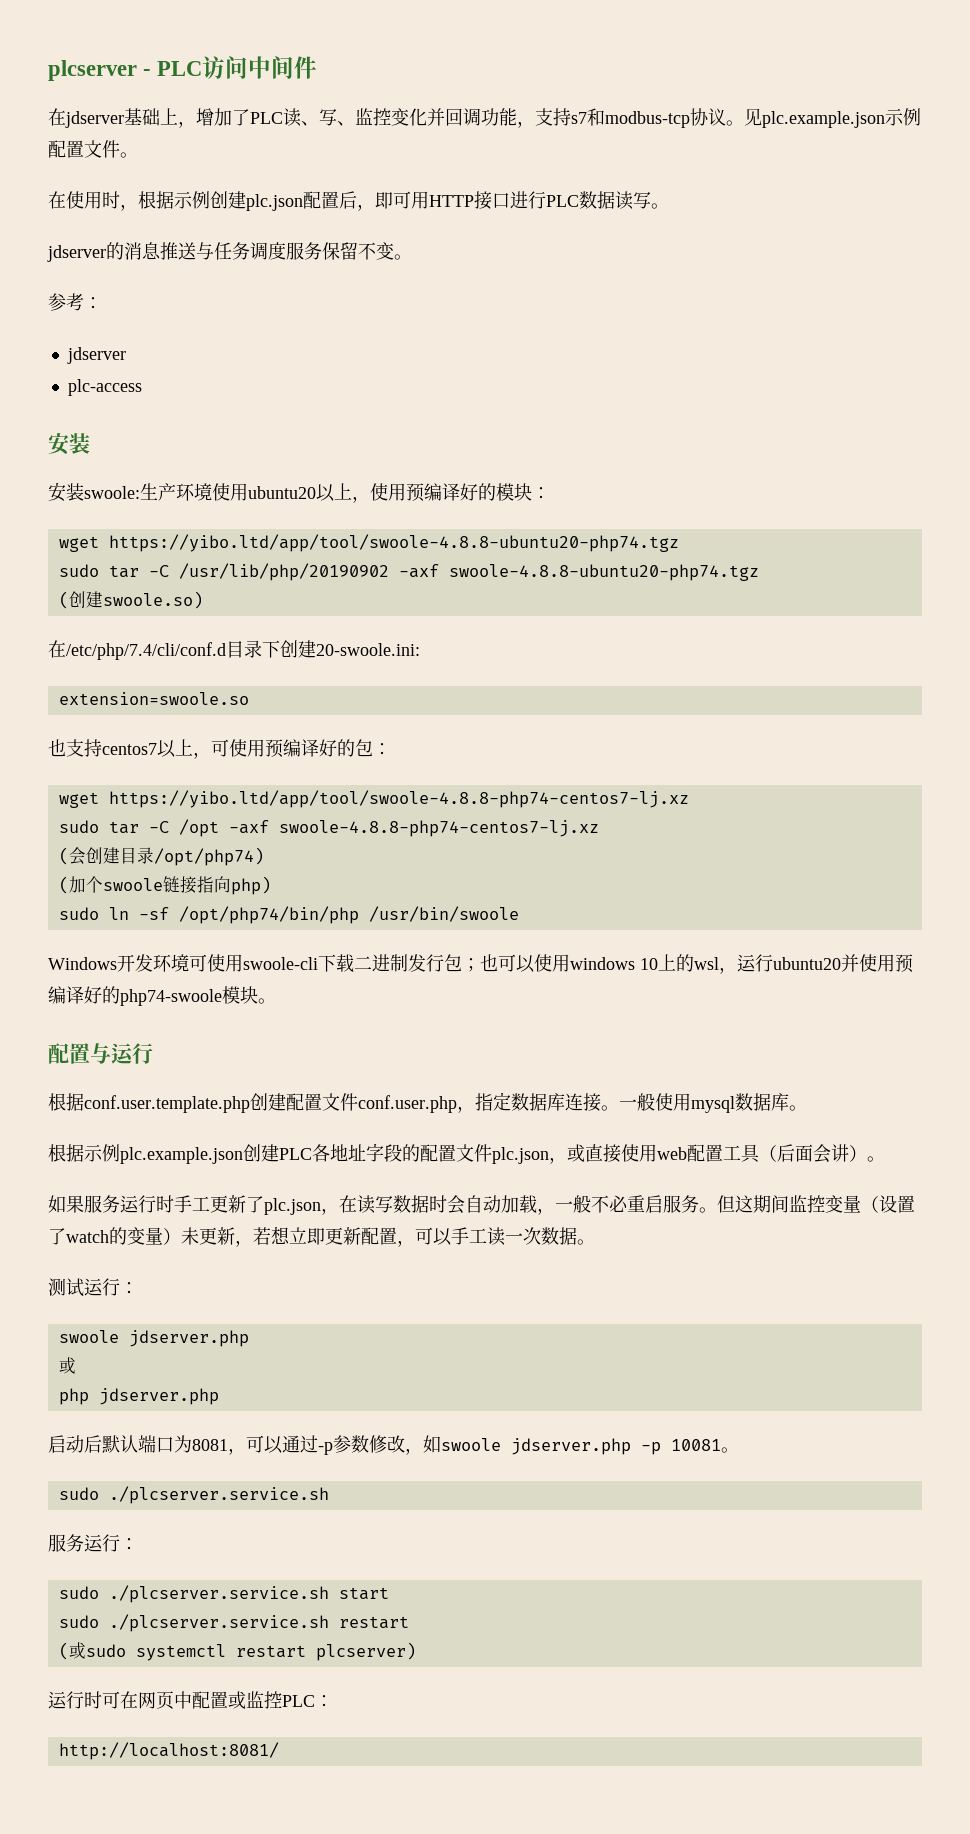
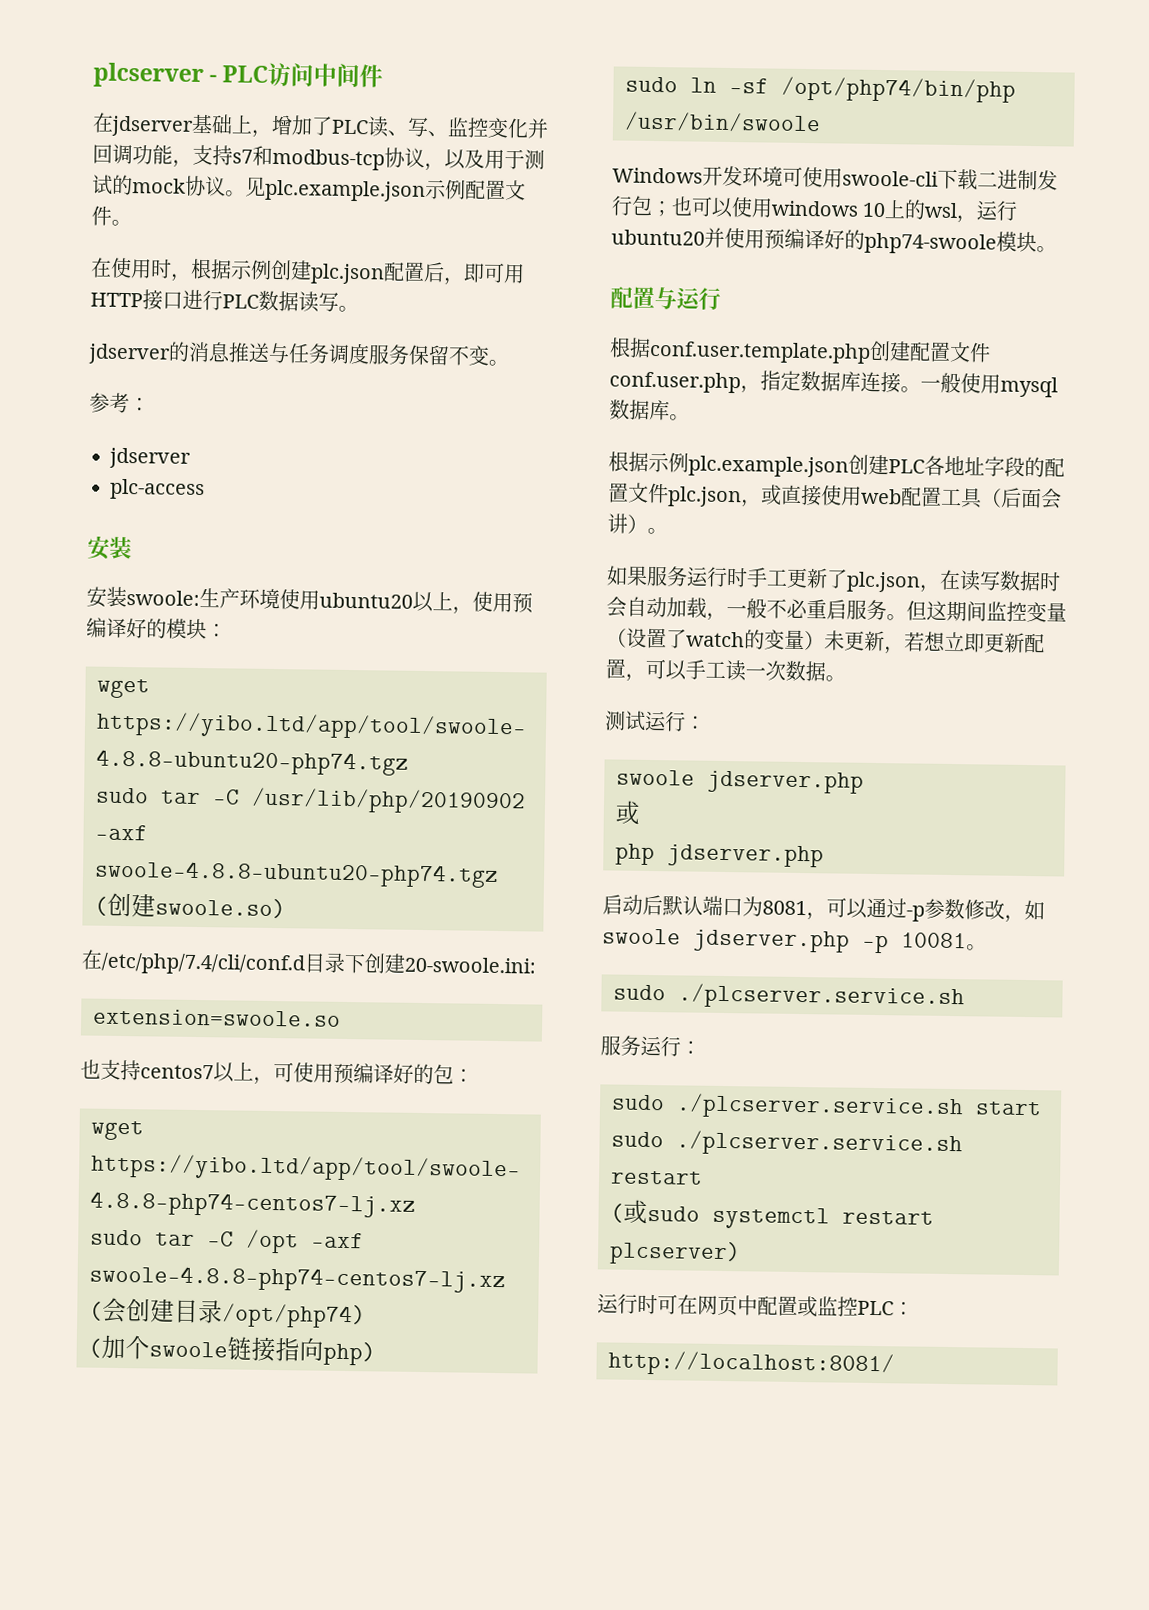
- 在jdserver基础上，增加了PLC读、写、监控变化并回调功能，支持s7和modbus-tcp协议。
+ 在jdserver基础上，增加了PLC读、写、监控变化并回调功能，支持s7和modbus-tcp协议，以及用于测试的mock协议。

